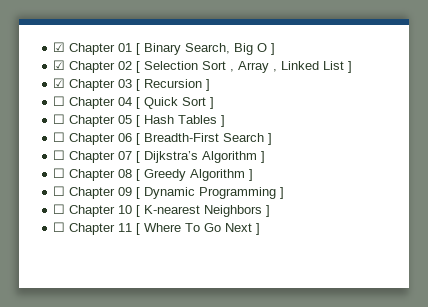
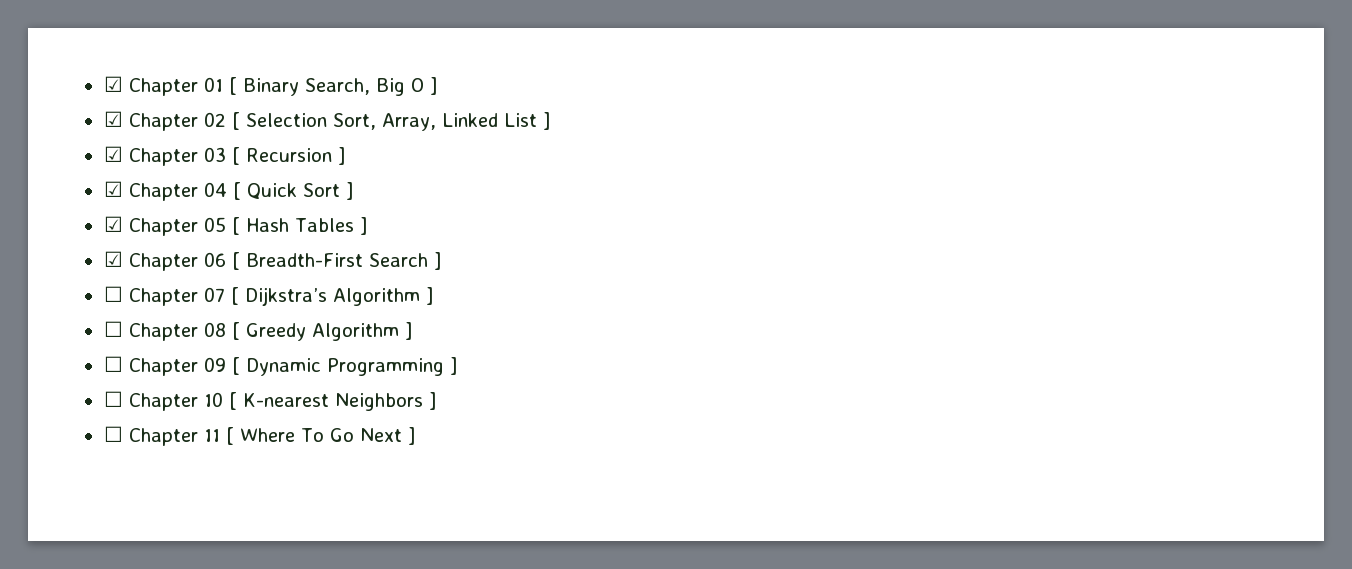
- ☑ Chapter 02 [ Selection Sort , Array , Linked List ]
+ ☑ Chapter 02 [ Selection Sort, Array, Linked List ]
- ☐ Chapter 04 [ Quick Sort ]
+ ☑ Chapter 04 [ Quick Sort ]
- ☐ Chapter 05 [ Hash Tables ]
+ ☑ Chapter 05 [ Hash Tables ]
- ☐ Chapter 06 [ Breadth-First Search ]
+ ☑ Chapter 06 [ Breadth-First Search ]

